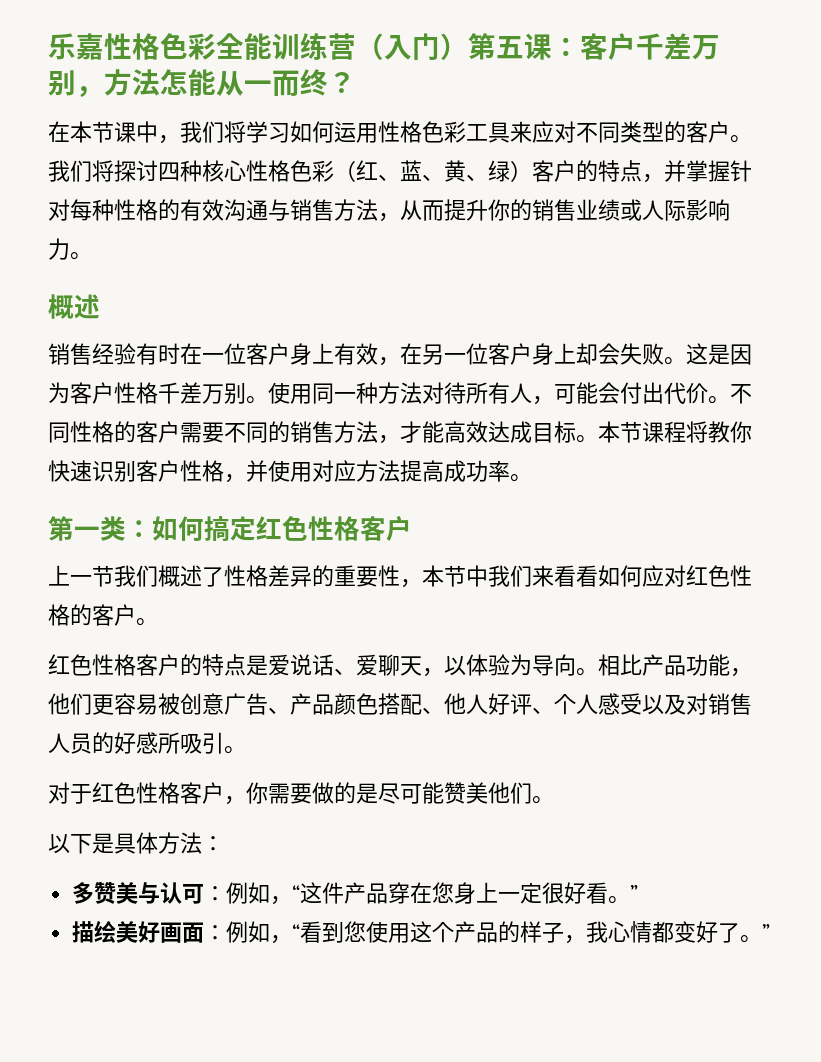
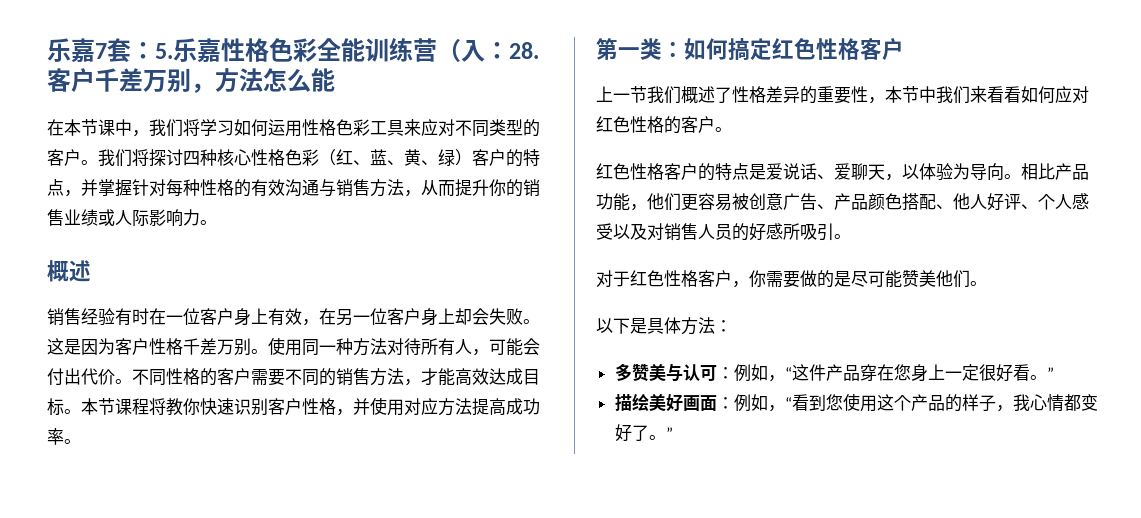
- 乐嘉性格色彩全能训练营（入门）第五课：客户千差万别，方法怎能从一而终？
+ 乐嘉7套：5.乐嘉性格色彩全能训练营（入：28.客户千差万别，方法怎么能

